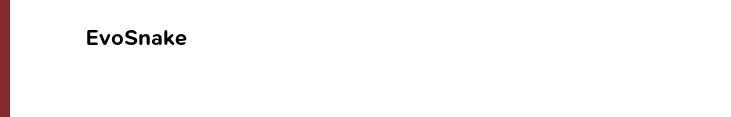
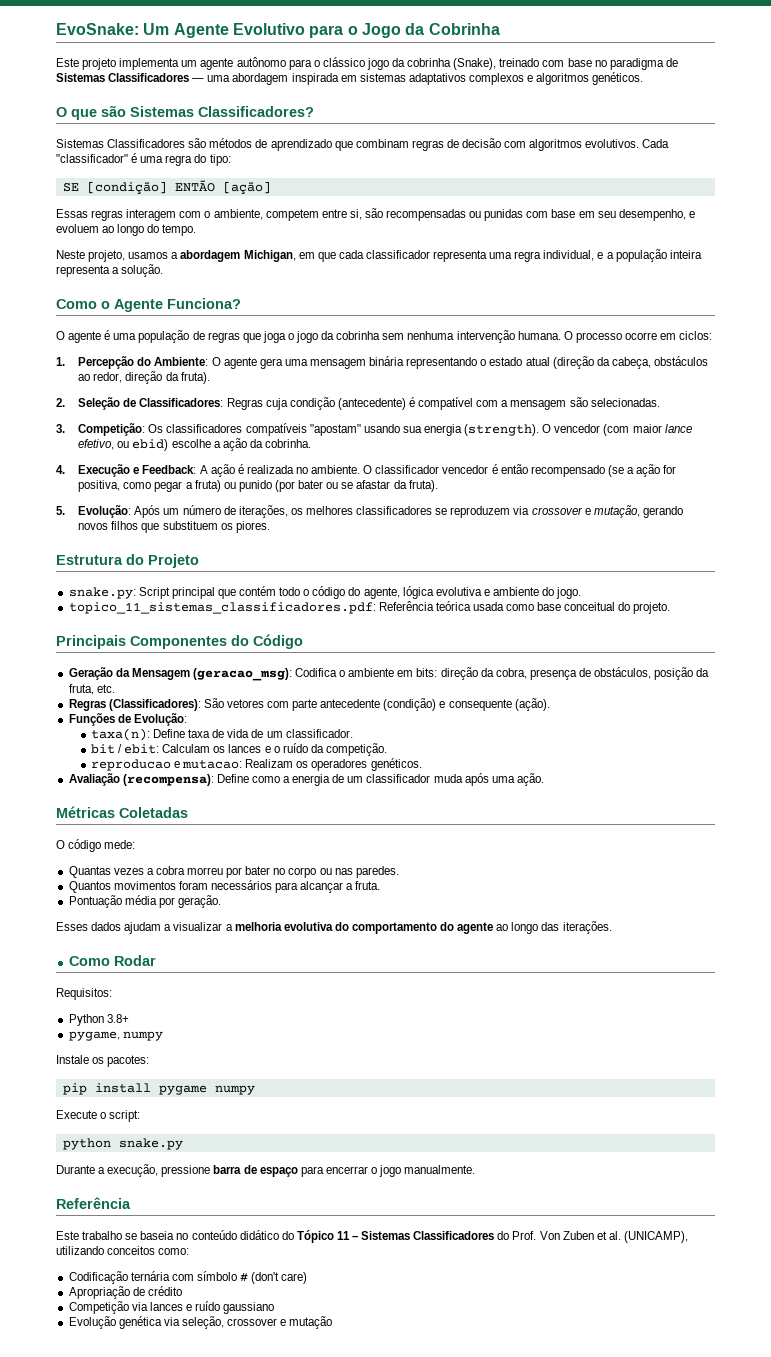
- EvoSnake
+ EvoSnake: Um Agente Evolutivo para o Jogo da Cobrinha
+ Este projeto implementa um agente autônomo para o clássico jogo da cobrinha (Snake), treinado com base no paradigma de Sistemas Classificadores — uma abordagem inspirada em sistemas adaptativos complexos e algoritmos genéticos.
+ O que são Sistemas Classificadores?
+ Sistemas Classificadores são métodos de aprendizado que combinam regras de decisão com algoritmos evolutivos. Cada "classificador" é uma regra do tipo:
+ SE [condição] ENTÃO [ação]
+ Essas regras interagem com o ambiente, competem entre si, são recompensadas ou punidas com base em seu desempenho, e evoluem ao longo do tempo.
+ Neste projeto, usamos a abordagem Michigan, em que cada classificador representa uma regra individual, e a população inteira representa a solução.
+ Como o Agente Funciona?
+ O agente é uma população de regras que joga o jogo da cobrinha sem nenhuma intervenção humana. O processo ocorre em ciclos:
+ 1. Percepção do Ambiente: O agente gera uma mensagem binária representando o estado atual (direção da cabeça, obstáculos ao redor, direção da fruta).
+ 2. Seleção de Classificadores: Regras cuja condição (antecedente) é compatível com a mensagem são selecionadas.
+ 3. Competição: Os classificadores compatíveis "apostam" usando sua energia (strength). O vencedor (com maior lance efetivo, ou ebid) escolhe a ação da cobrinha.
+ 4. Execução e Feedback: A ação é realizada no ambiente. O classificador vencedor é então recompensado (se a ação for positiva, como pegar a fruta) ou punido (por bater ou se afastar da fruta).
+ 5. Evolução: Após um número de iterações, os melhores classificadores se reproduzem via crossover e mutação, gerando novos filhos que substituem os piores.
+ Estrutura do Projeto
+ snake.py: Script principal que contém todo o código do agente, lógica evolutiva e ambiente do jogo.
+ topico_11_sistemas_classificadores.pdf: Referência teórica usada como base conceitual do projeto.
+ Principais Componentes do Código
+ Geração da Mensagem (geracao_msg): Codifica o ambiente em bits: direção da cobra, presença de obstáculos, posição da fruta, etc.
+ Regras (Classificadores): São vetores com parte antecedente (condição) e consequente (ação).
+ Funções de Evolução:
+ taxa(n): Define taxa de vida de um classificador.
+ bit / ebit: Calculam os lances e o ruído da competição.
+ reproducao e mutacao: Realizam os operadores genéticos.
+ Avaliação (recompensa): Define como a energia de um classificador muda após uma ação.
+ Métricas Coletadas
+ O código mede:
+ Quantas vezes a cobra morreu por bater no corpo ou nas paredes.
+ Quantos movimentos foram necessários para alcançar a fruta.
+ Pontuação média por geração.
+ Esses dados ajudam a visualizar a melhoria evolutiva do comportamento do agente ao longo das iterações.
+ Como Rodar
+ Requisitos:
+ Python 3.8+
+ pygame, numpy
+ Instale os pacotes:
+ pip install pygame numpy
+ Execute o script:
+ python snake.py
+ Durante a execução, pressione barra de espaço para encerrar o jogo manualmente.
+ Referência
+ Este trabalho se baseia no conteúdo didático do Tópico 11 – Sistemas Classificadores do Prof. Von Zuben et al. (UNICAMP), utilizando conceitos como:
+ Codificação ternária com símbolo # (don't care)
+ Apropriação de crédito
+ Competição via lances e ruído gaussiano
+ Evolução genética via seleção, crossover e mutação

